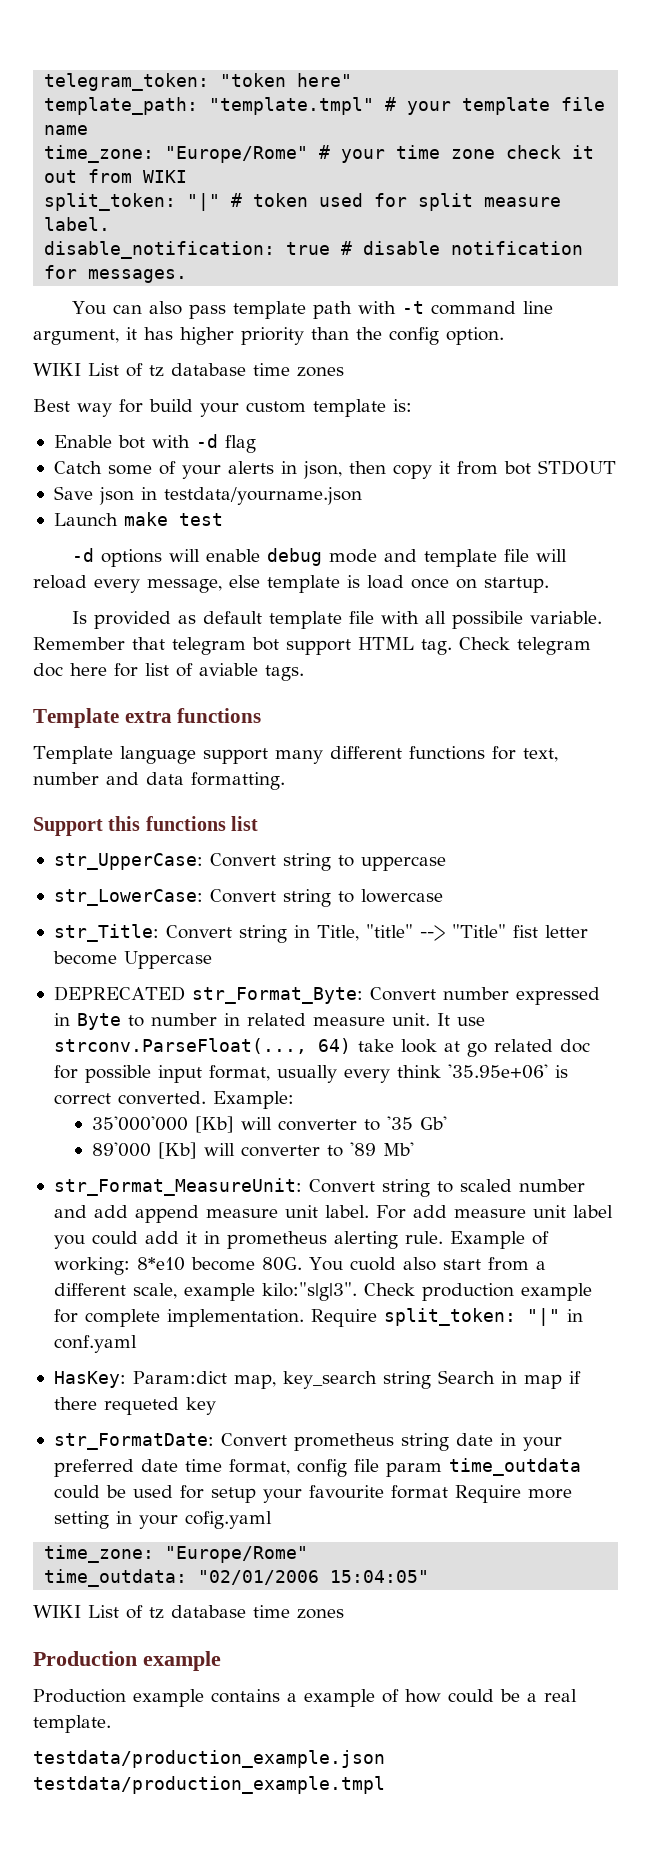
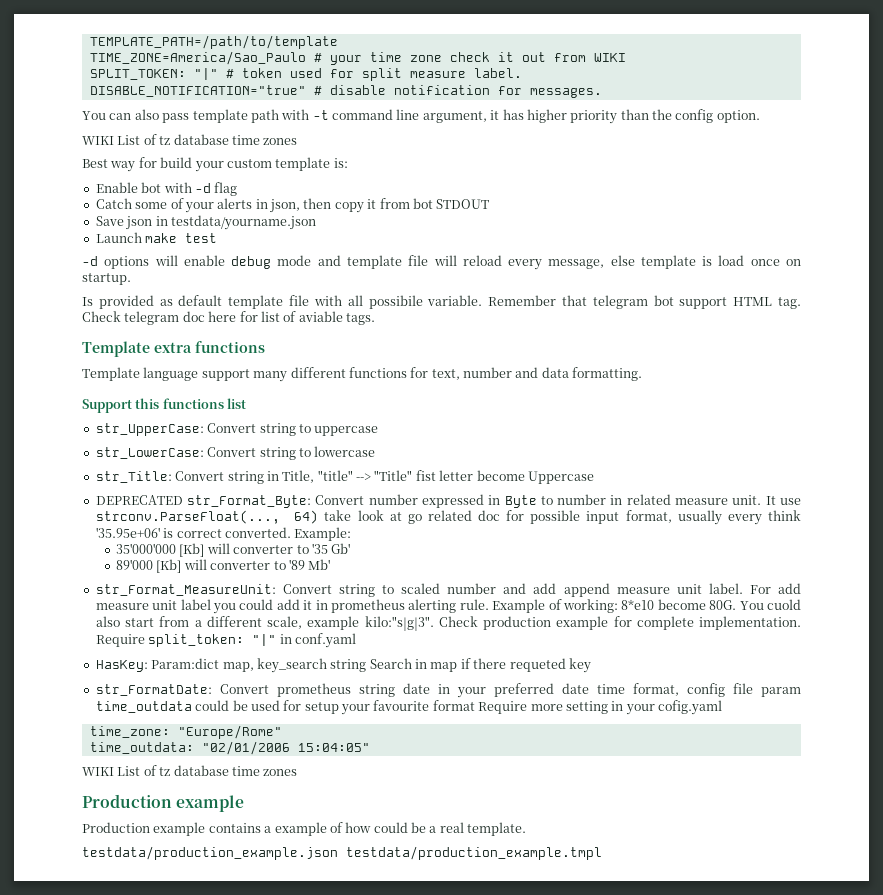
- telegram_token: "token here"
- template_path: "template.tmpl" # your template file name
- time_zone: "Europe/Rome" # your time zone check it out from WIKI
+ TEMPLATE_PATH=/path/to/template
+ TIME_ZONE=America/Sao_Paulo # your time zone check it out from WIKI
- split_token: "|" # token used for split measure label.
+ SPLIT_TOKEN: "|" # token used for split measure label.
- disable_notification: true # disable notification for messages.
+ DISABLE_NOTIFICATION="true" # disable notification for messages.

